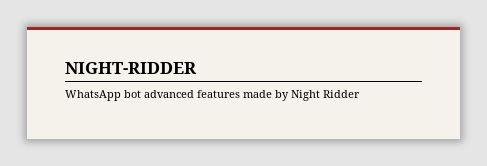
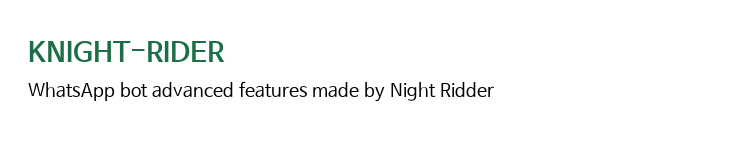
- NIGHT-RIDDER
+ KNIGHT-RIDER

